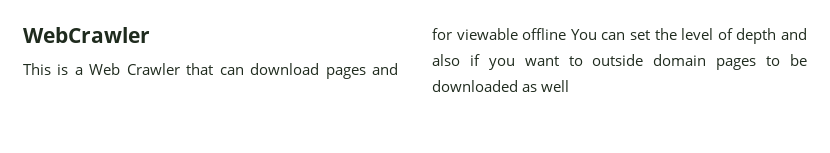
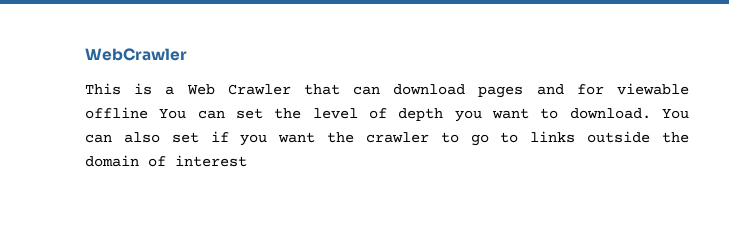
- This is a Web Crawler that can download pages and for viewable offline You can set the level of depth and also if you want to outside domain pages to be downloaded as well
+ This is a Web Crawler that can download pages and for viewable offline You can set the level of depth you want to download. You can also set if you want the crawler to go to links outside the domain of interest

